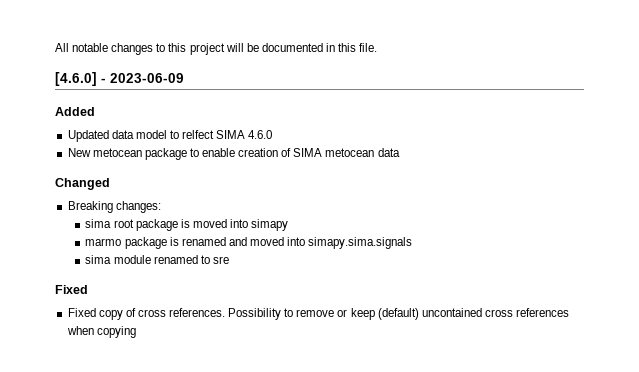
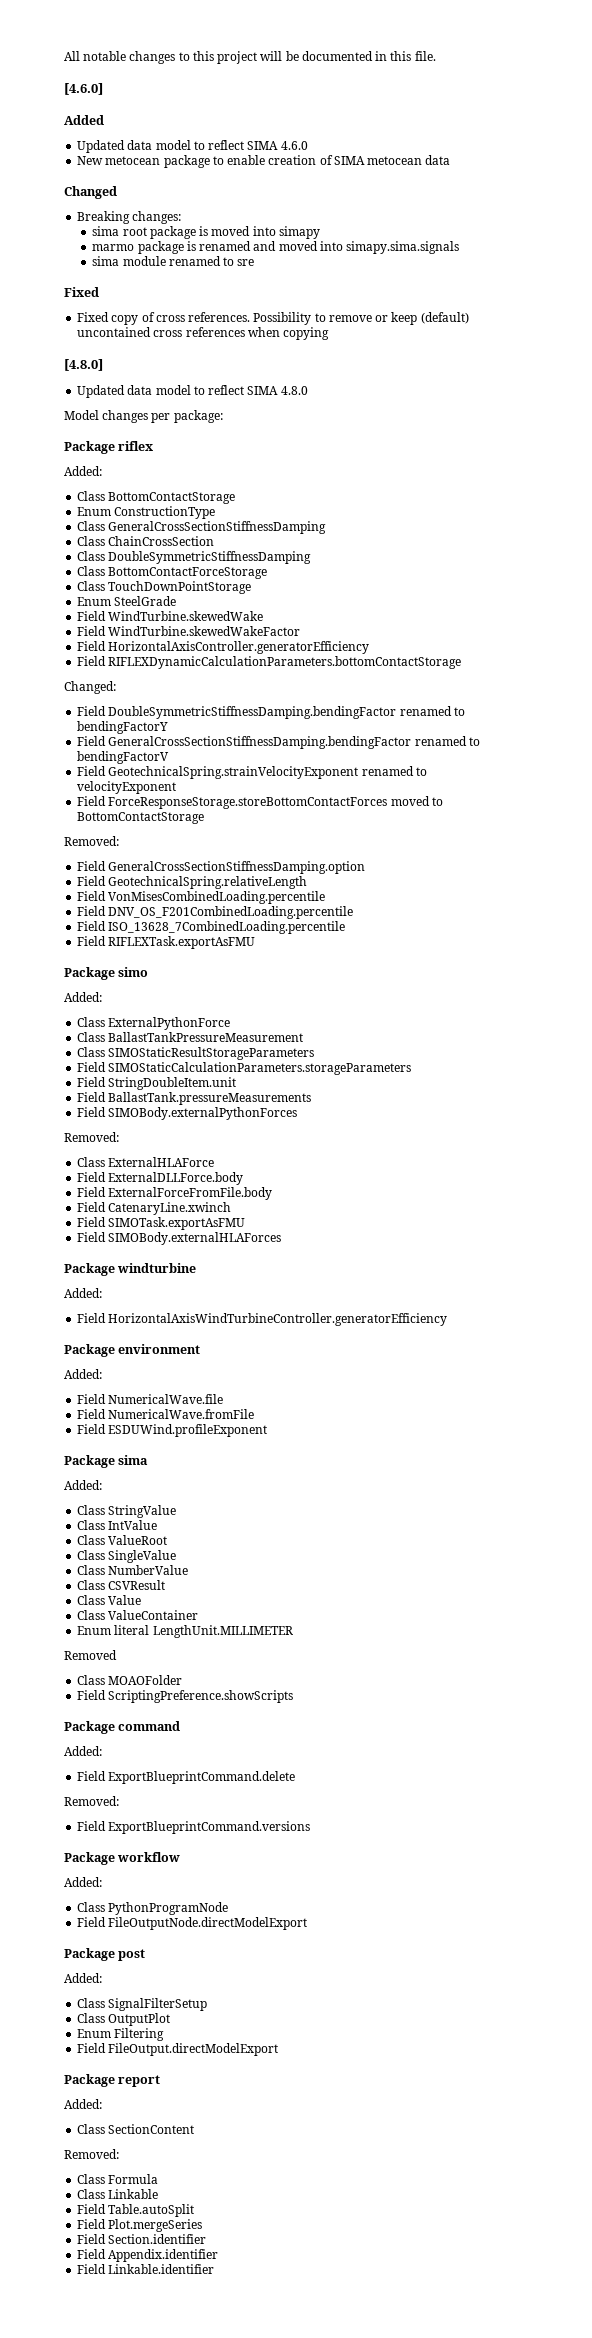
- [4.6.0] - 2023-06-09
+ [4.6.0]
- Updated data model to relfect SIMA 4.6.0
+ Updated data model to reflect SIMA 4.6.0
+ [4.8.0]
+ Updated data model to reflect SIMA 4.8.0
+ Model changes per package:
+ Package riflex
+ Added:
+ Class BottomContactStorage
+ Enum ConstructionType
+ Class GeneralCrossSectionStiffnessDamping
+ Class ChainCrossSection
+ Class DoubleSymmetricStiffnessDamping
+ Class BottomContactForceStorage
+ Class TouchDownPointStorage
+ Enum SteelGrade
+ Field WindTurbine.skewedWake
+ Field WindTurbine.skewedWakeFactor
+ Field HorizontalAxisController.generatorEfficiency
+ Field RIFLEXDynamicCalculationParameters.bottomContactStorage
+ Changed:
+ Field DoubleSymmetricStiffnessDamping.bendingFactor renamed to bendingFactorY
+ Field GeneralCrossSectionStiffnessDamping.bendingFactor renamed to bendingFactorV
+ Field GeotechnicalSpring.strainVelocityExponent renamed to velocityExponent
+ Field ForceResponseStorage.storeBottomContactForces moved to BottomContactStorage
+ Removed:
+ Field GeneralCrossSectionStiffnessDamping.option
+ Field GeotechnicalSpring.relativeLength
+ Field VonMisesCombinedLoading.percentile
+ Field DNV_OS_F201CombinedLoading.percentile
+ Field ISO_13628_7CombinedLoading.percentile
+ Field RIFLEXTask.exportAsFMU
+ Package simo
+ Added:
+ Class ExternalPythonForce
+ Class BallastTankPressureMeasurement
+ Class SIMOStaticResultStorageParameters
+ Field SIMOStaticCalculationParameters.storageParameters
+ Field StringDoubleItem.unit
+ Field BallastTank.pressureMeasurements
+ Field SIMOBody.externalPythonForces
+ Removed:
+ Class ExternalHLAForce
+ Field ExternalDLLForce.body
+ Field ExternalForceFromFile.body
+ Field CatenaryLine.xwinch
+ Field SIMOTask.exportAsFMU
+ Field SIMOBody.externalHLAForces
+ Package windturbine
+ Added:
+ Field HorizontalAxisWindTurbineController.generatorEfficiency
+ Package environment
+ Added:
+ Field NumericalWave.file
+ Field NumericalWave.fromFile
+ Field ESDUWind.profileExponent
+ Package sima
+ Added:
+ Class StringValue
+ Class IntValue
+ Class ValueRoot
+ Class SingleValue
+ Class NumberValue
+ Class CSVResult
+ Class Value
+ Class ValueContainer
+ Enum literal LengthUnit.MILLIMETER
+ Removed
+ Class MOAOFolder
+ Field ScriptingPreference.showScripts
+ Package command
+ Added:
+ Field ExportBlueprintCommand.delete
+ Removed:
+ Field ExportBlueprintCommand.versions
+ Package workflow
+ Added:
+ Class PythonProgramNode
+ Field FileOutputNode.directModelExport
+ Package post
+ Added:
+ Class SignalFilterSetup
+ Class OutputPlot
+ Enum Filtering
+ Field FileOutput.directModelExport
+ Package report
+ Added:
+ Class SectionContent
+ Removed:
+ Class Formula
+ Class Linkable
+ Field Table.autoSplit
+ Field Plot.mergeSeries
+ Field Section.identifier
+ Field Appendix.identifier
+ Field Linkable.identifier

